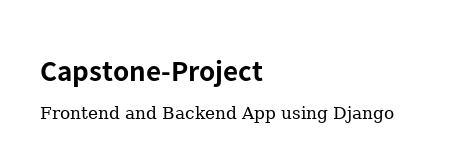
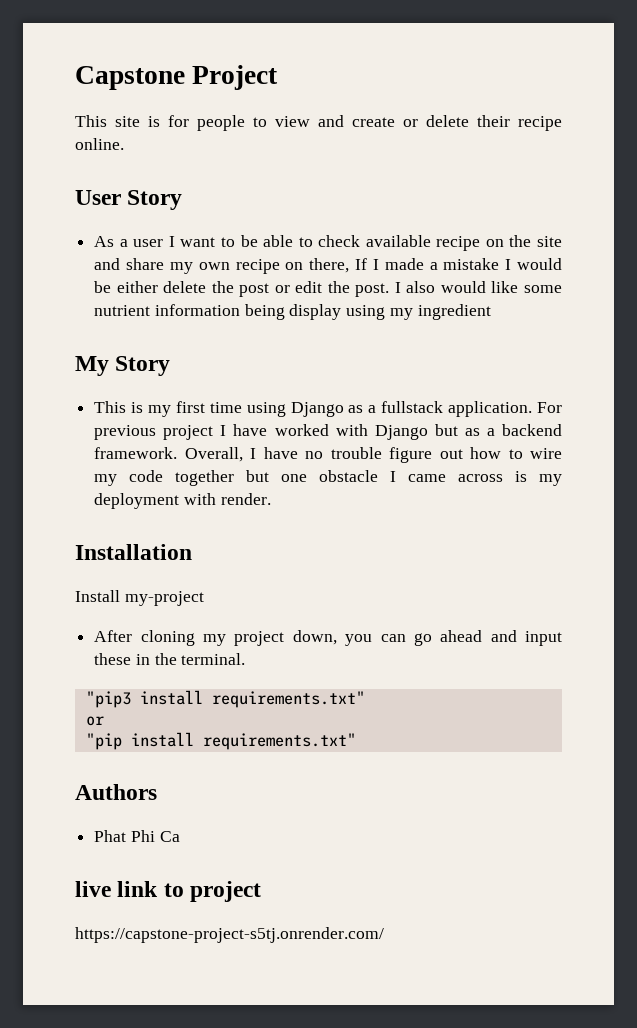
- Capstone-Project
- Frontend and Backend App using Django
+ Capstone Project
+ This site is for people to view and create or delete their recipe online.
+ User Story
+ As a user I want to be able to check available recipe on the site and share my own recipe on there, If I made a mistake I would be either delete the post or edit the post. I also would like some nutrient information being display using my ingredient
+ My Story
+ This is my first time using Django as a fullstack application. For previous project I have worked with Django but as a backend framework. Overall, I have no trouble figure out how to wire my code together but one obstacle I came across is my deployment with render.
+ Installation
+ Install my-project
+ After cloning my project down, you can go ahead and input these in the terminal.
+ "pip3 install requirements.txt"
+ or
+ "pip install requirements.txt"
+ Authors
+ Phat Phi Ca
+ live link to project
+ https://capstone-project-s5tj.onrender.com/

